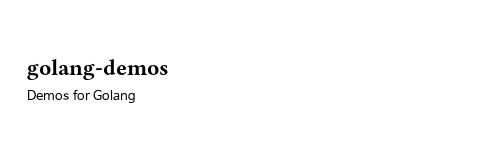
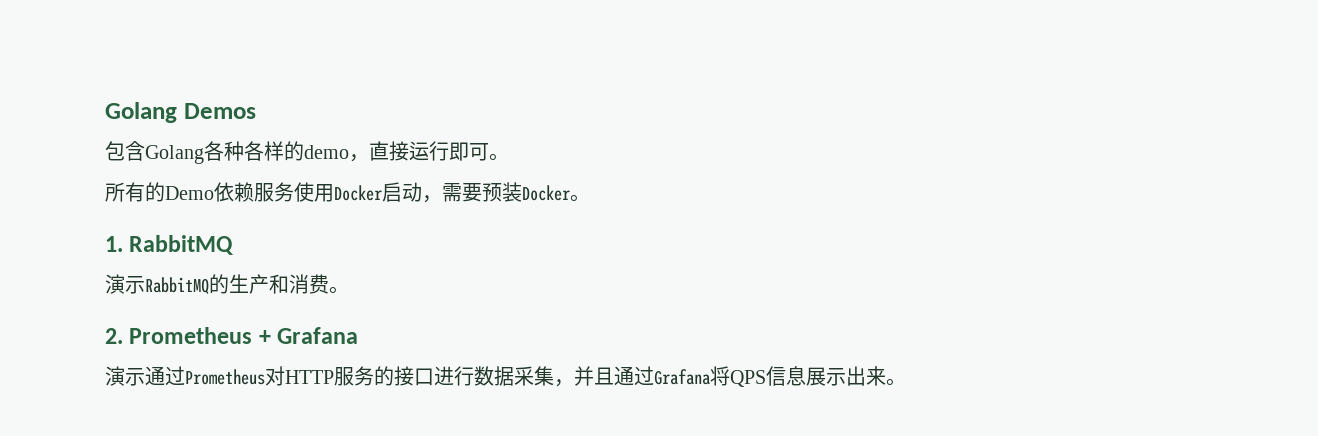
- golang-demos
- Demos for Golang
+ Golang Demos
+ 包含Golang各种各样的demo，直接运行即可。
+ 所有的Demo依赖服务使用Docker启动，需要预装Docker。
+ 1. RabbitMQ
+ 演示RabbitMQ的生产和消费。
+ 2. Prometheus + Grafana
+ 演示通过Prometheus对HTTP服务的接口进行数据采集，并且通过Grafana将QPS信息展示出来。

